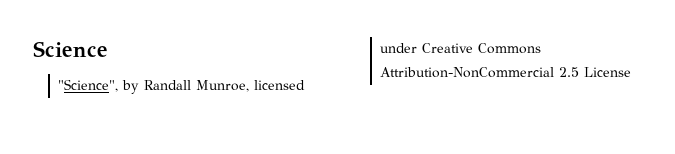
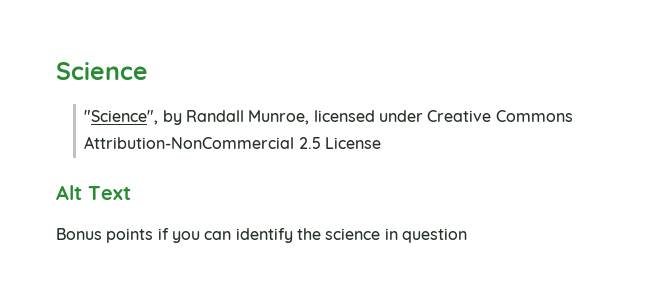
+ Alt Text
+ Bonus points if you can identify the science in question

